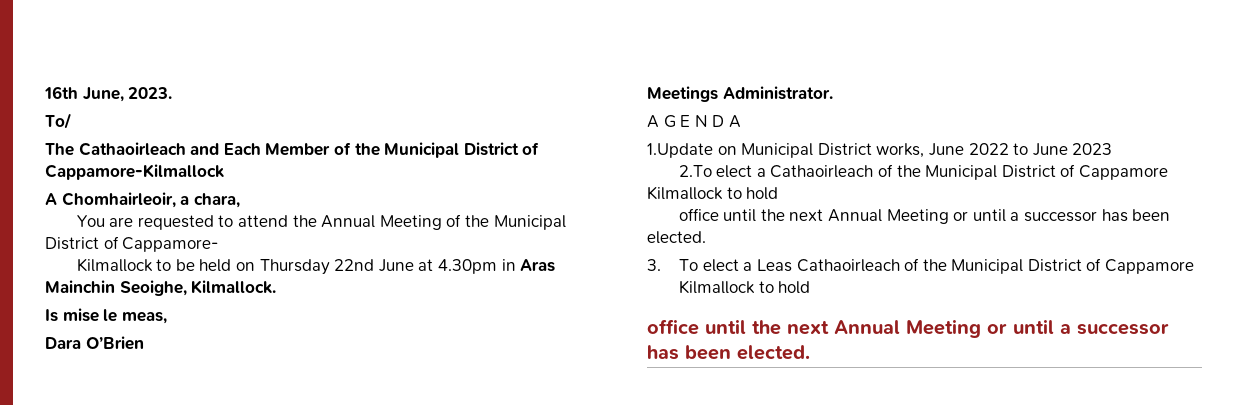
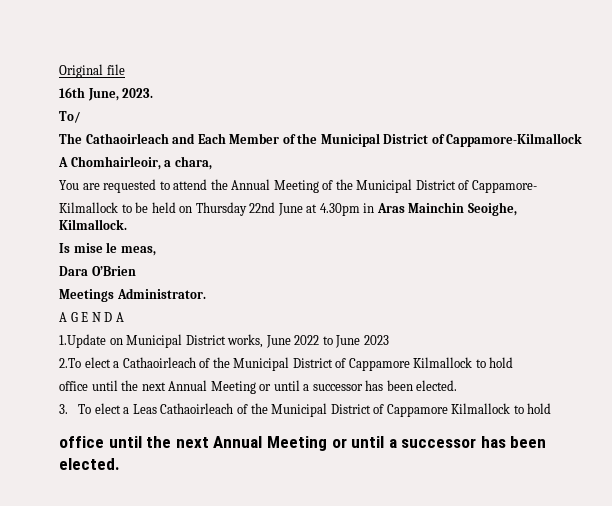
+ Original file

